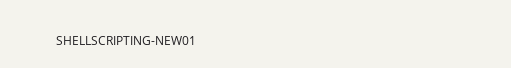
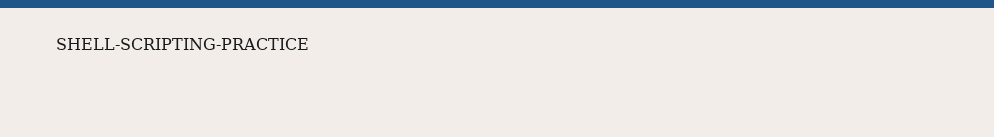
- SHELLSCRIPTING-NEW01
+ SHELL-SCRIPTING-PRACTICE

